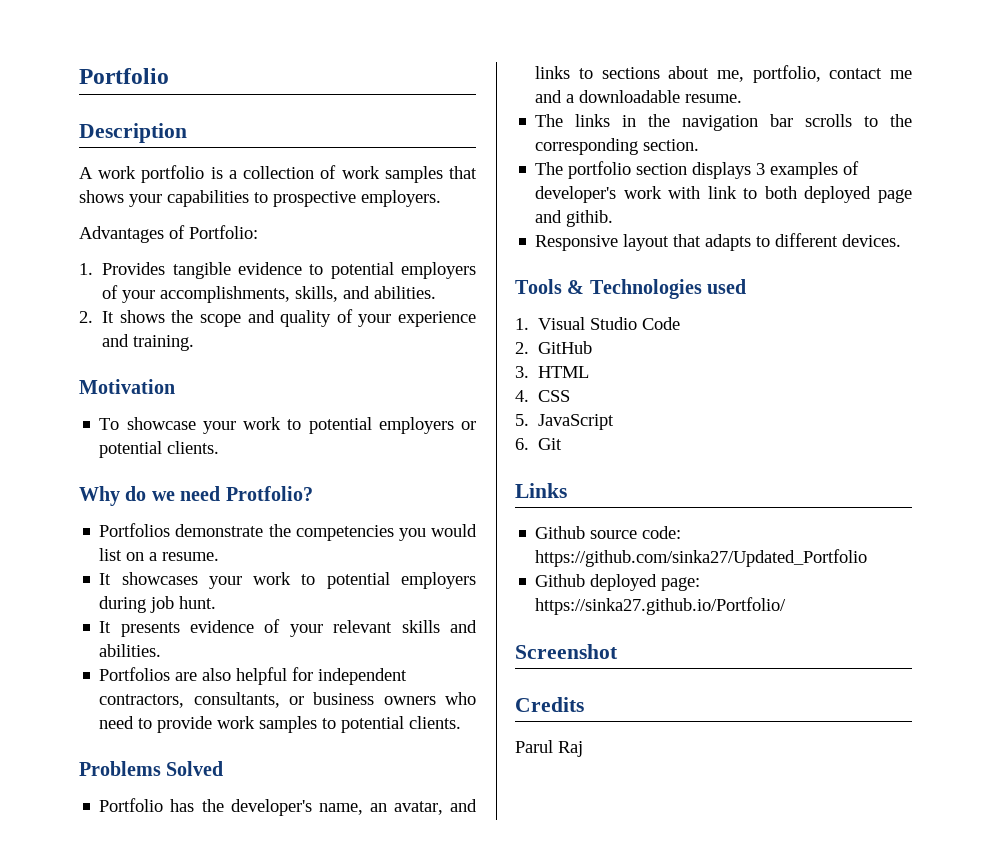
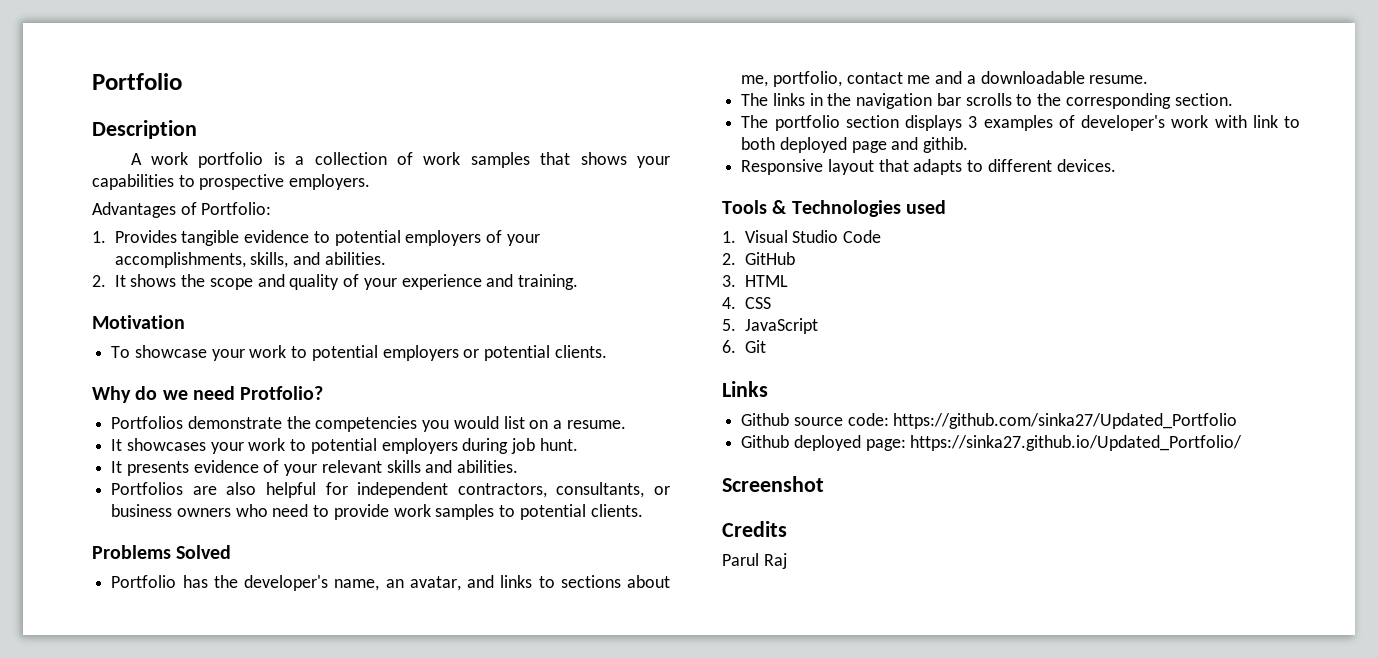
- Github deployed page: https://sinka27.github.io/Portfolio/
+ Github deployed page: https://sinka27.github.io/Updated_Portfolio/

